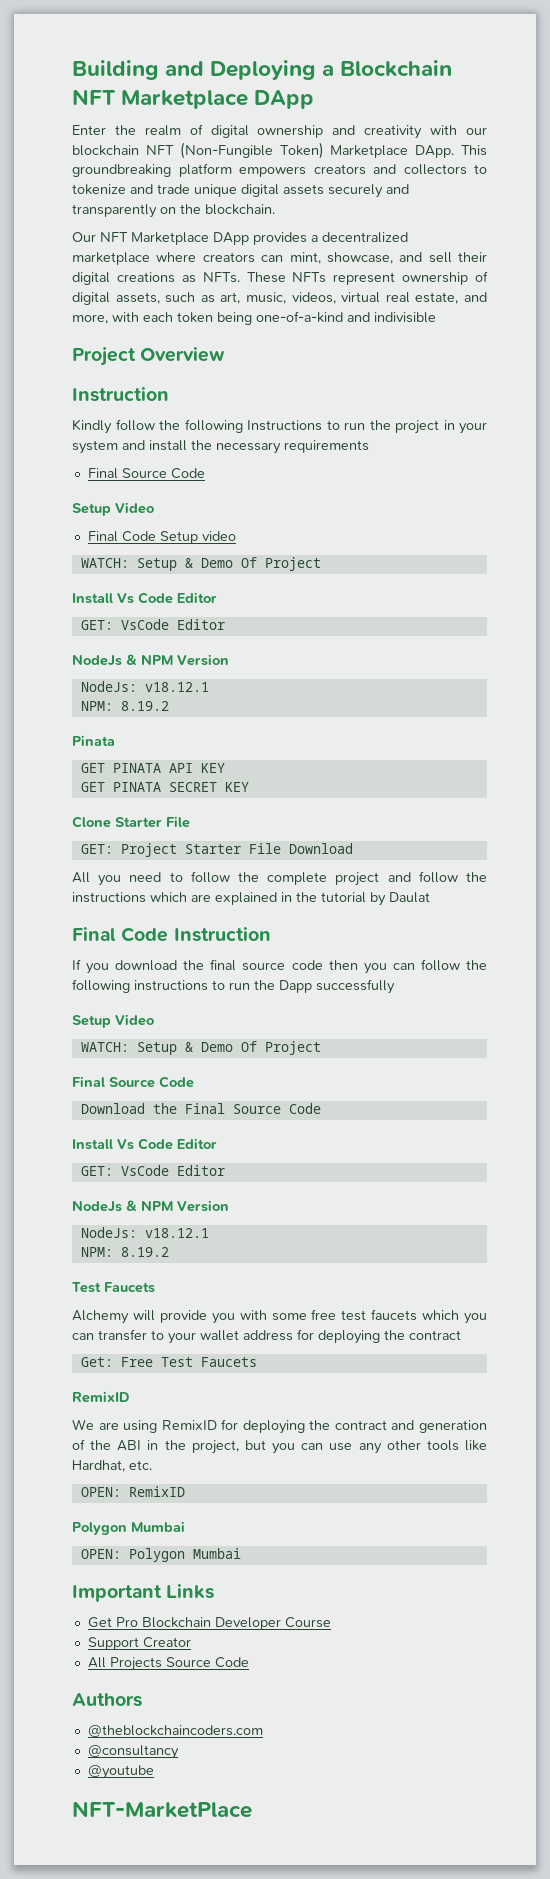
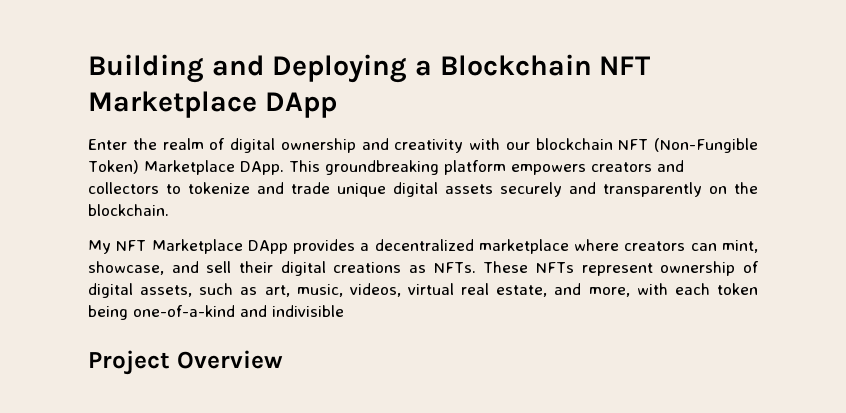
- Our NFT Marketplace DApp provides a decentralized marketplace where creators can mint, showcase, and sell their digital creations as NFTs.
+ My NFT Marketplace DApp provides a decentralized marketplace where creators can mint, showcase, and sell their digital creations as NFTs.
  Project Overview
- Instruction
- Kindly follow the following Instructions to run the project in your system and install the necessary requirements
- Final Source Code
- Setup Video
- Final Code Setup video
- WATCH: Setup & Demo Of Project
- Install Vs Code Editor
- GET: VsCode Editor
- NodeJs & NPM Version
- NodeJs: v18.12.1
- NPM: 8.19.2
- Pinata
- GET PINATA API KEY
- GET PINATA SECRET KEY
- Clone Starter File
- GET: Project Starter File Download
- All you need to follow the complete project and follow the instructions which are explained in the tutorial by Daulat
- Final Code Instruction
- If you download the final source code then you can follow the following instructions to run the Dapp successfully
- Setup Video
- WATCH: Setup & Demo Of Project
- Final Source Code
- Download the Final Source Code
- Install Vs Code Editor
- GET: VsCode Editor
- NodeJs & NPM Version
- NodeJs: v18.12.1
- NPM: 8.19.2
- Test Faucets
- Alchemy will provide you with some free test faucets which you can transfer to your wallet address for deploying the contract
- Get: Free Test Faucets
- RemixID
- We are using RemixID for deploying the contract and generation of the ABI in the project, but you can use any other tools like Hardhat, etc.
- OPEN: RemixID
- Polygon Mumbai
- OPEN: Polygon Mumbai
- Important Links
- Get Pro Blockchain Developer Course
- Support Creator
- All Projects Source Code
- Authors
- @theblockchaincoders.com
- @consultancy
- @youtube
- NFT-MarketPlace

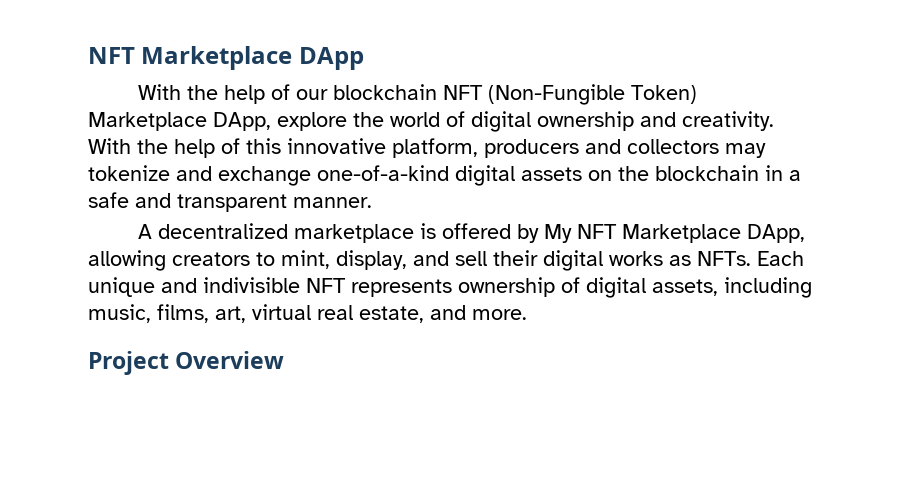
- Building and Deploying a Blockchain NFT Marketplace DApp
- Enter the realm of digital ownership and creativity with our blockchain NFT (Non-Fungible Token) Marketplace DApp. This groundbreaking platform empowers creators and collectors to tokenize and trade unique digital assets securely and transparently on the blockchain.
- My NFT Marketplace DApp provides a decentralized marketplace where creators can mint, showcase, and sell their digital creations as NFTs.
+ NFT Marketplace DApp
+ With the help of our blockchain NFT (Non-Fungible Token) Marketplace DApp, explore the world of digital ownership and creativity. With the help of this innovative platform, producers and collectors may tokenize and exchange one-of-a-kind digital assets on the blockchain in a safe and transparent manner.
+ A decentralized marketplace is offered by My NFT Marketplace DApp, allowing creators to mint, display, and sell their digital works as NFTs.
- These NFTs represent ownership of digital assets, such as art, music, videos, virtual real estate, and more, with each token being one-of-a-kind and indivisible
+ Each unique and indivisible NFT represents ownership of digital assets, including music, films, art, virtual real estate, and more.

